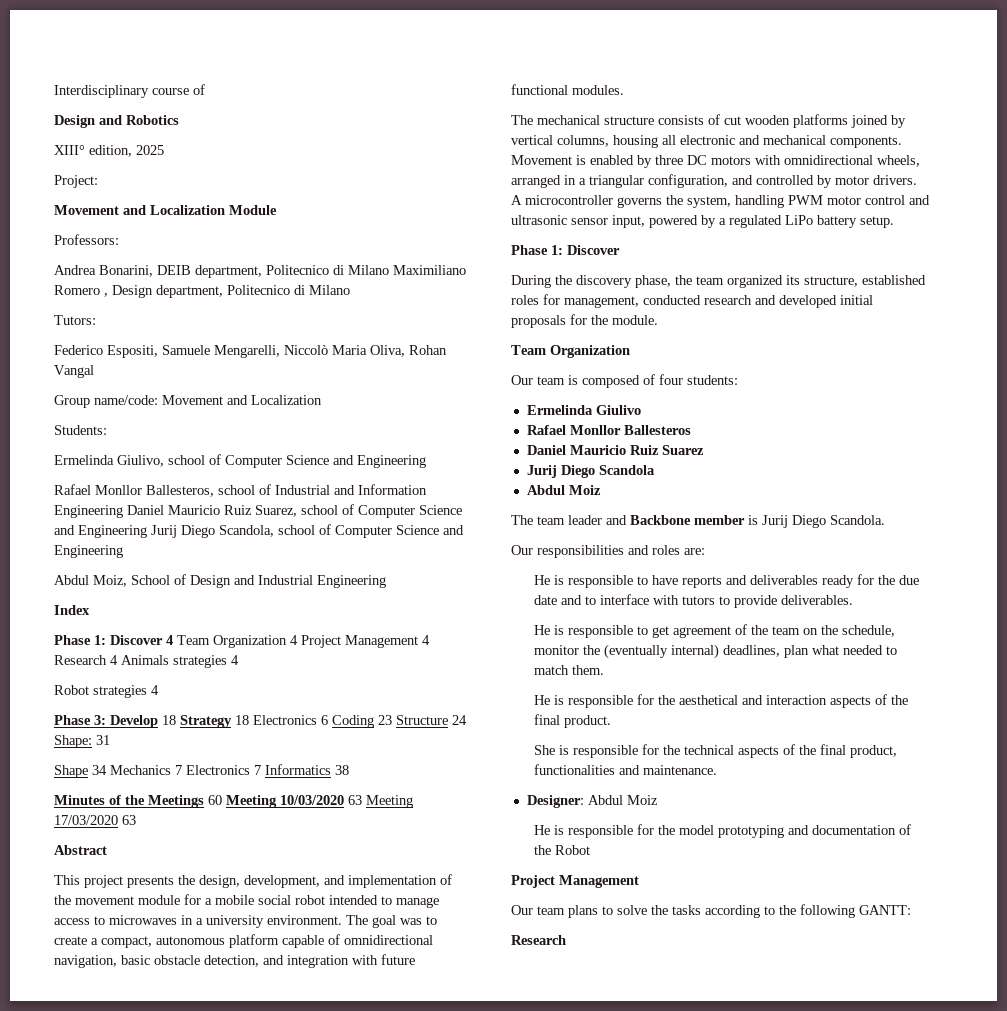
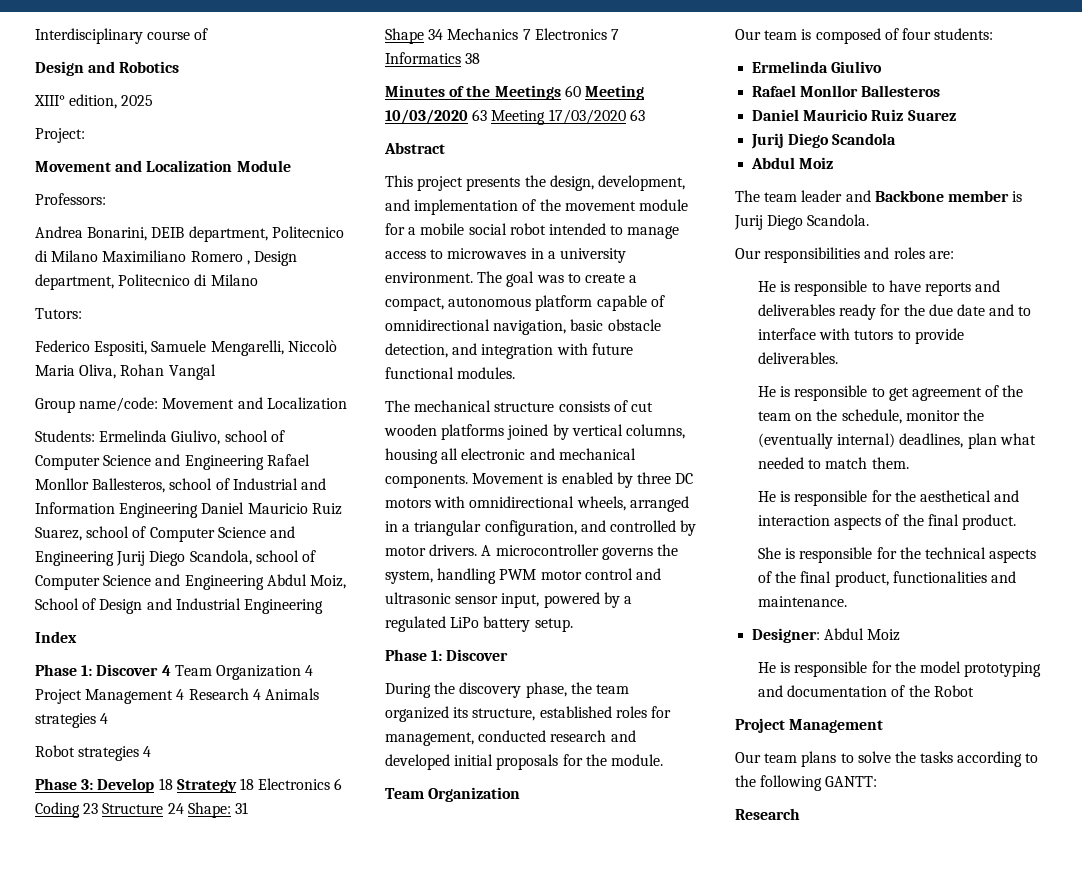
- Students:
- Ermelinda Giulivo, school of Computer Science and Engineering
- Rafael Monllor Ballesteros, school of Industrial and Information Engineering Daniel Mauricio Ruiz Suarez, school of Computer Science and Engineering Jurij Diego Scandola, school of Computer Science and Engineering
- Abdul Moiz, School of Design and Industrial Engineering
+ Students: Ermelinda Giulivo, school of Computer Science and Engineering Rafael Monllor Ballesteros, school of Industrial and Information Engineering Daniel Mauricio Ruiz Suarez, school of Computer Science and Engineering Jurij Diego Scandola, school of Computer Science and Engineering Abdul Moiz, School of Design and Industrial Engineering

